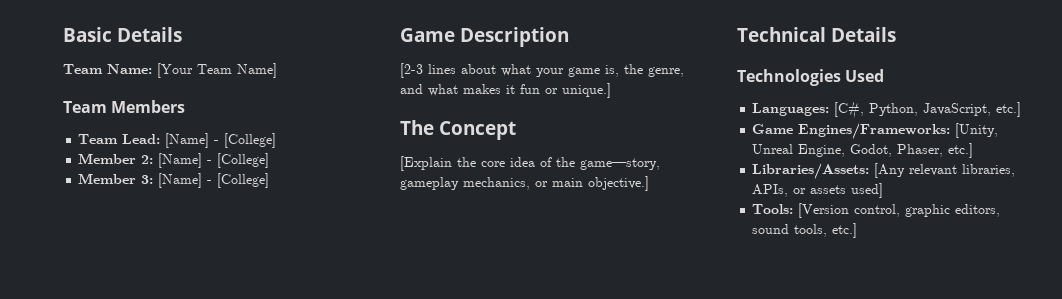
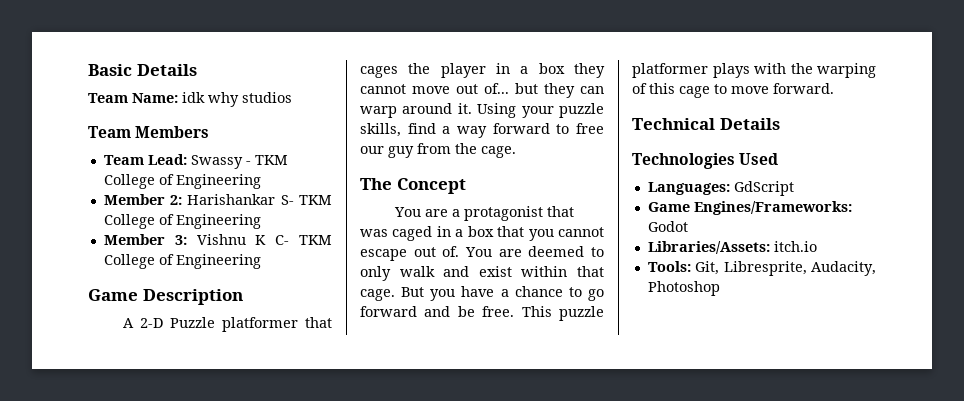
- Team Name: [Your Team Name]
+ Team Name: idk why studios
- Team Lead: [Name] - [College]
- Member 2: [Name] - [College]
- Member 3: [Name] - [College]
+ Team Lead: Swassy - TKM College of Engineering
+ Member 2: Harishankar S- TKM College of Engineering
+ Member 3: Vishnu K C- TKM College of Engineering
  Game Description
- [2-3 lines about what your game is, the genre, and what makes it fun or unique.]
+ A 2-D Puzzle platformer that cages the player in a box they cannot move out of... but they can warp around it. Using your puzzle skills, find a way forward to free our guy from the cage.
  The Concept
- [Explain the core idea of the game—story, gameplay mechanics, or main objective.]
+ You are a protagonist that was caged in a box that you cannot escape out of. You are deemed to only walk and exist within that cage. But you have a chance to go forward and be free. This puzzle platformer plays with the warping of this cage to move forward.
- Languages: [C#, Python, JavaScript, etc.]
- Game Engines/Frameworks: [Unity, Unreal Engine, Godot, Phaser, etc.]
- Libraries/Assets: [Any relevant libraries, APIs, or assets used]
- Tools: [Version control, graphic editors, sound tools, etc.]
+ Languages: GdScript
+ Game Engines/Frameworks: Godot
+ Libraries/Assets: itch.io
+ Tools: Git, Libresprite, Audacity, Photoshop

